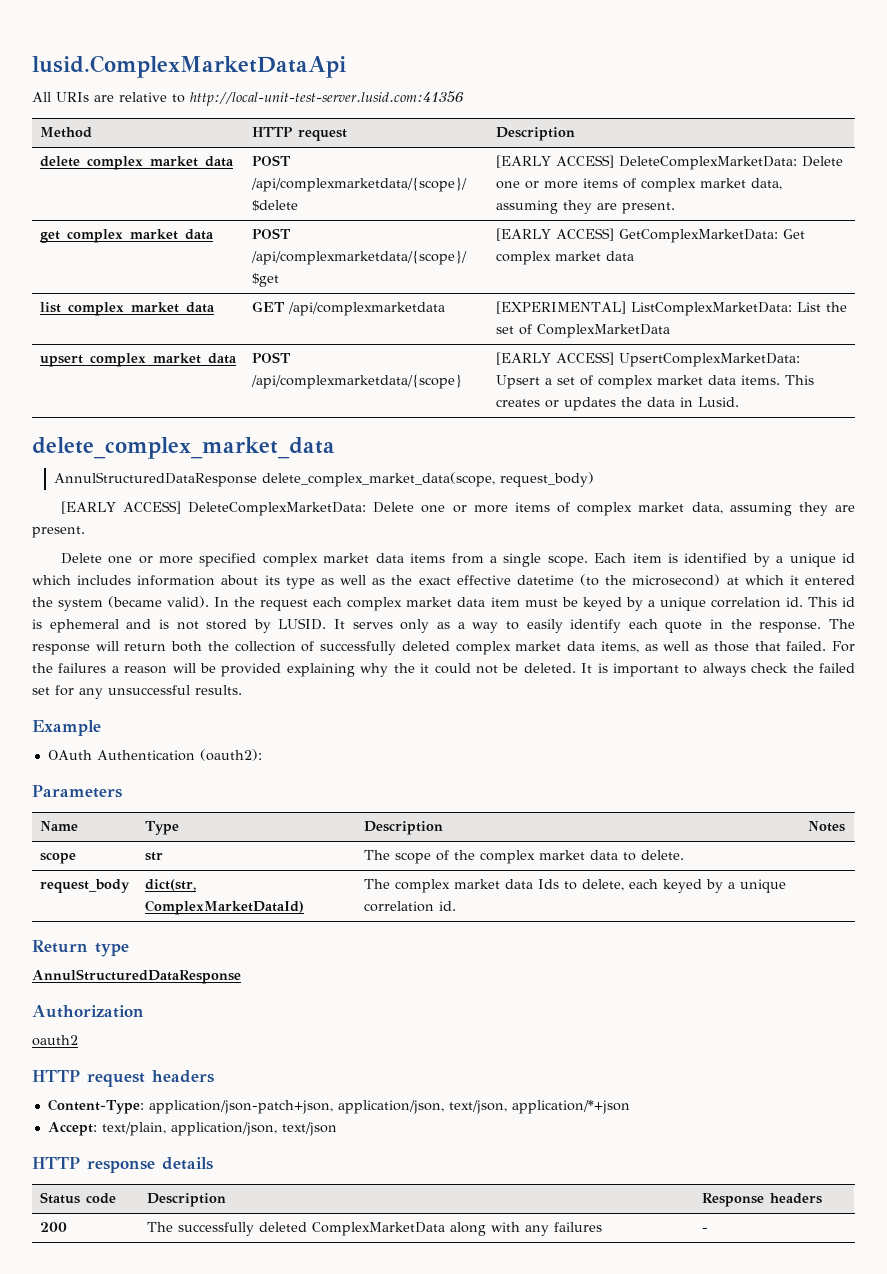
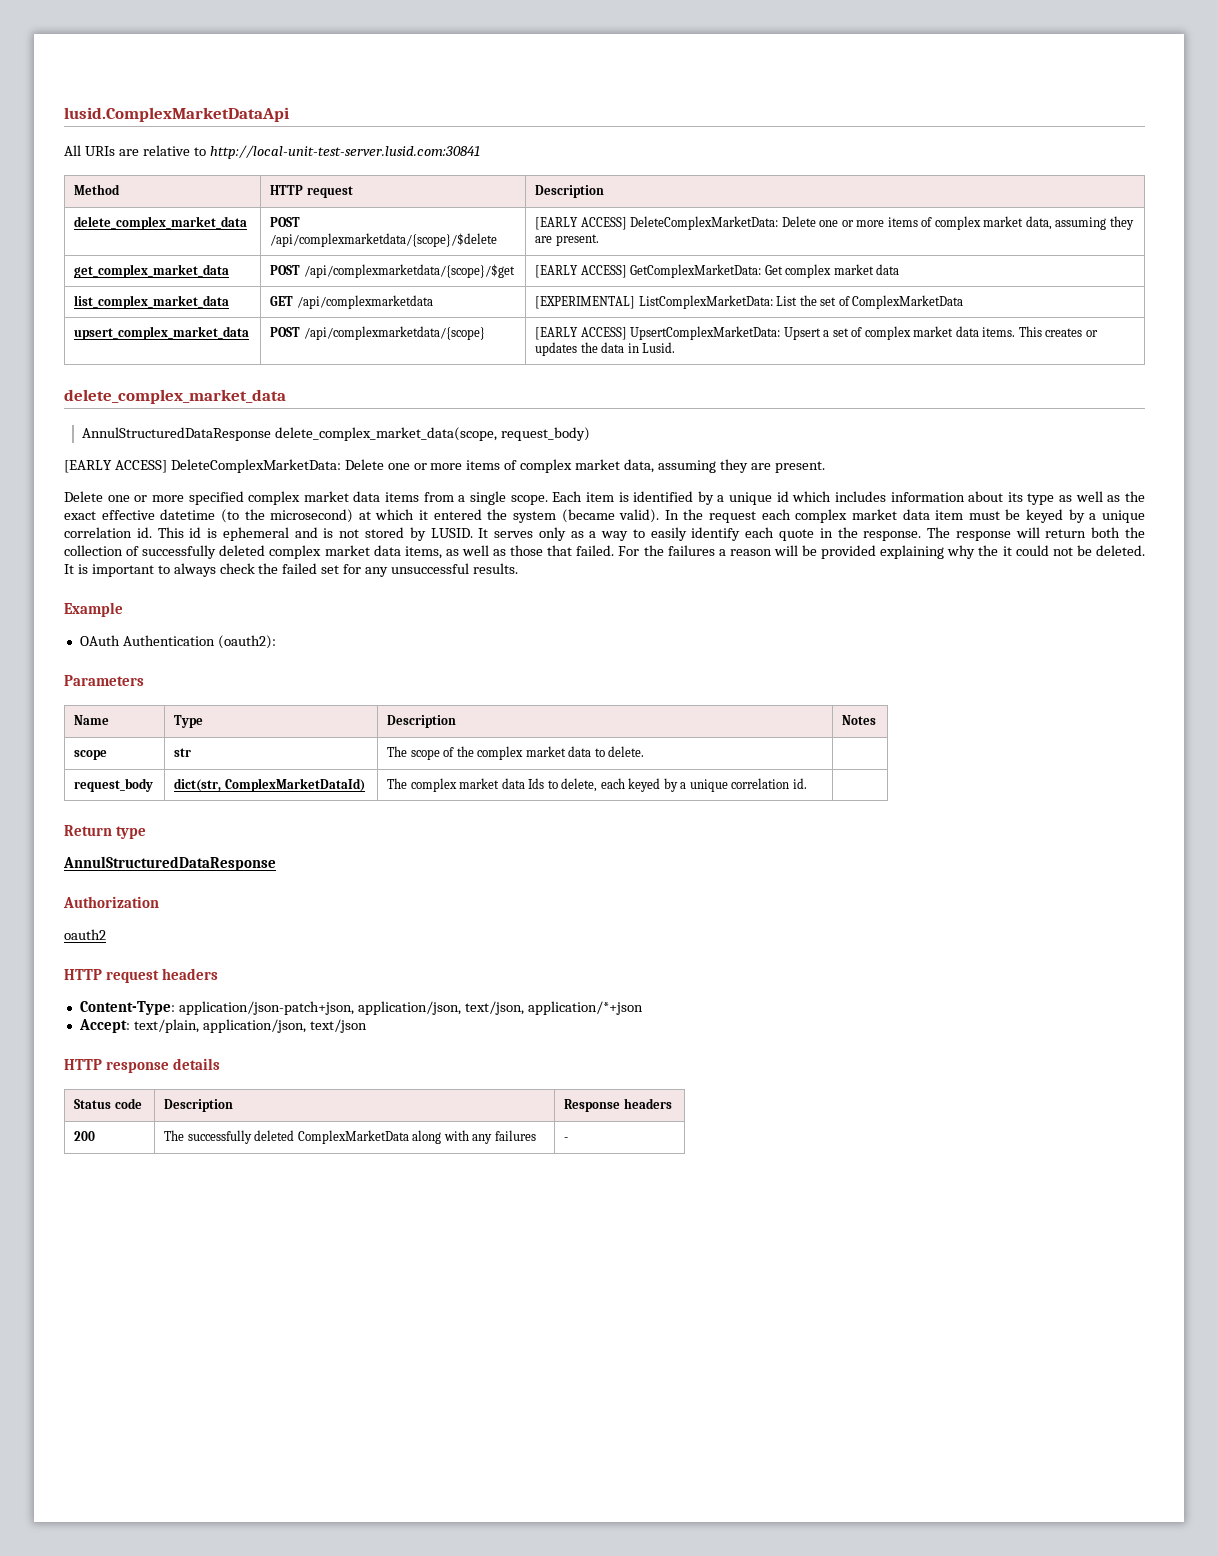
- All URIs are relative to http://local-unit-test-server.lusid.com:41356
+ All URIs are relative to http://local-unit-test-server.lusid.com:30841

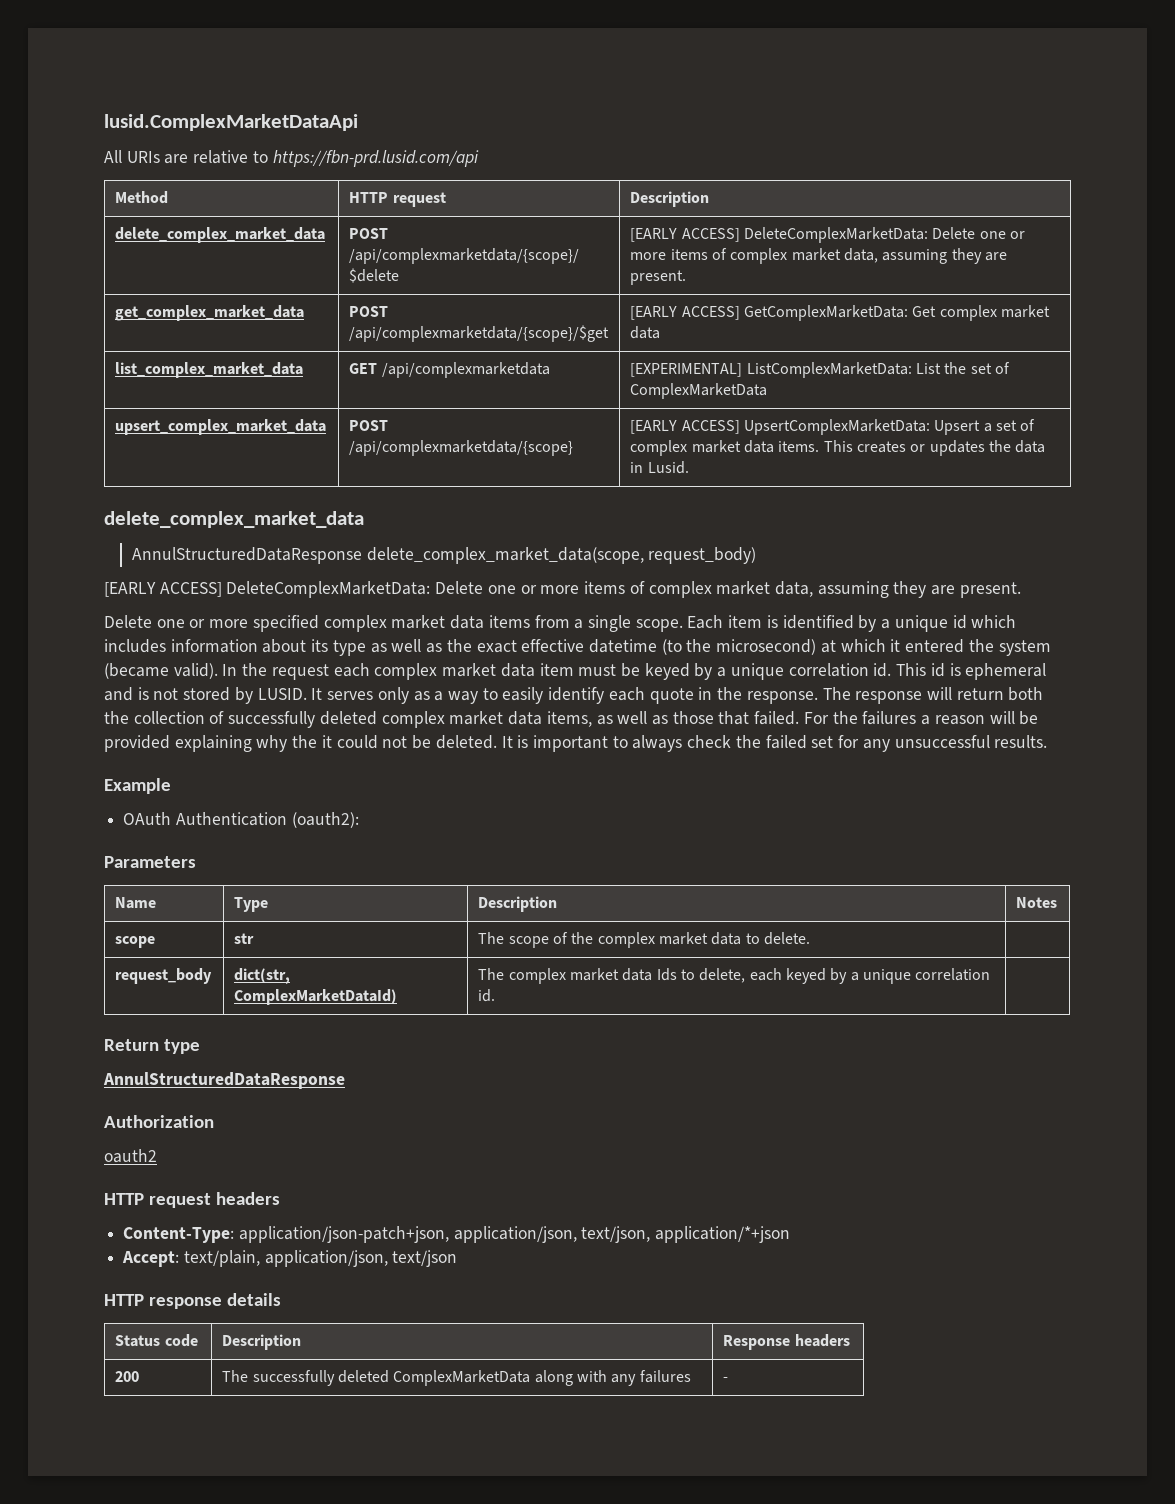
- All URIs are relative to http://local-unit-test-server.lusid.com:30841
+ All URIs are relative to https://fbn-prd.lusid.com/api

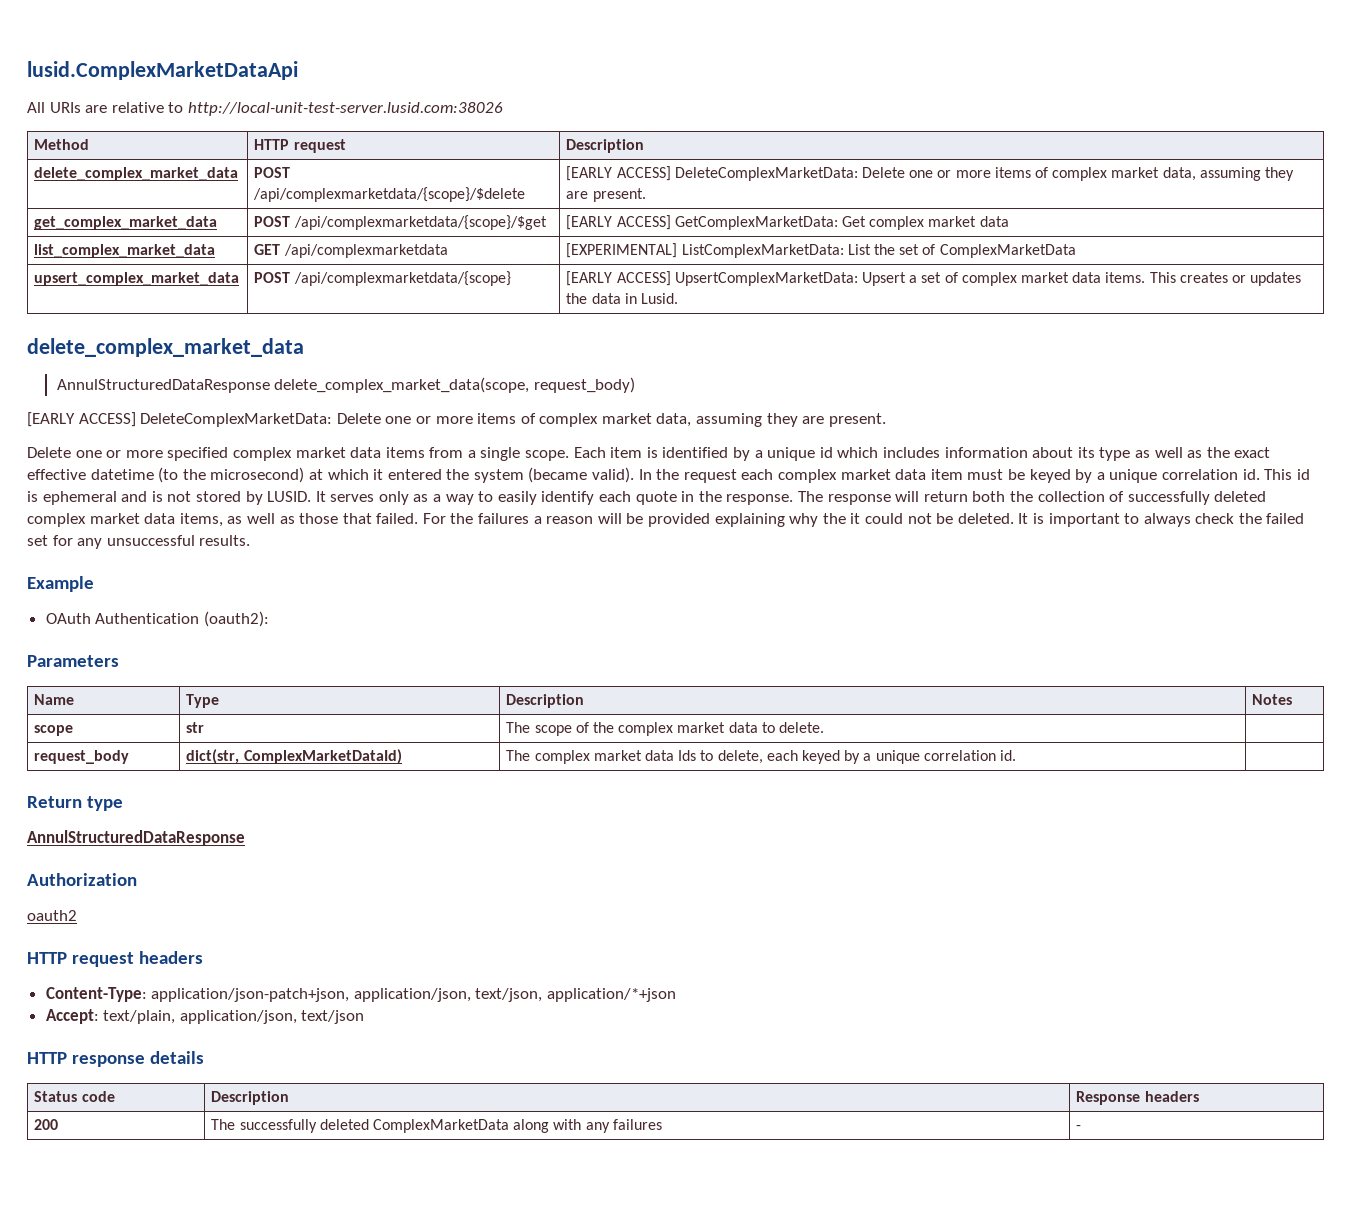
- All URIs are relative to https://fbn-prd.lusid.com/api
+ All URIs are relative to http://local-unit-test-server.lusid.com:38026

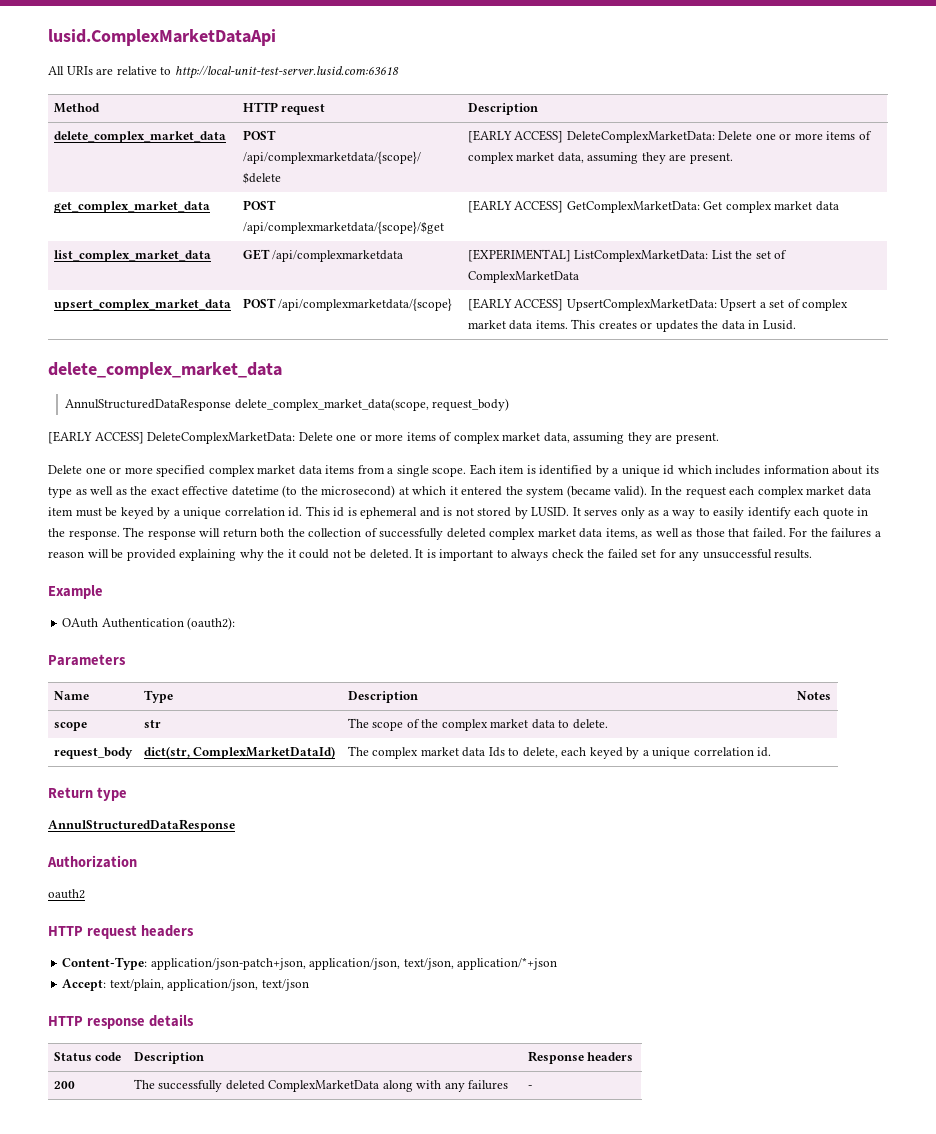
- All URIs are relative to http://local-unit-test-server.lusid.com:38026
+ All URIs are relative to http://local-unit-test-server.lusid.com:63618

